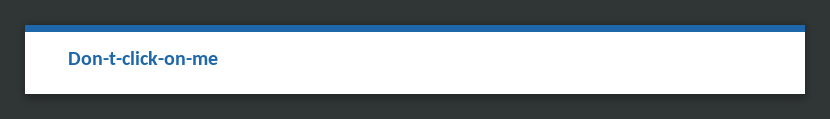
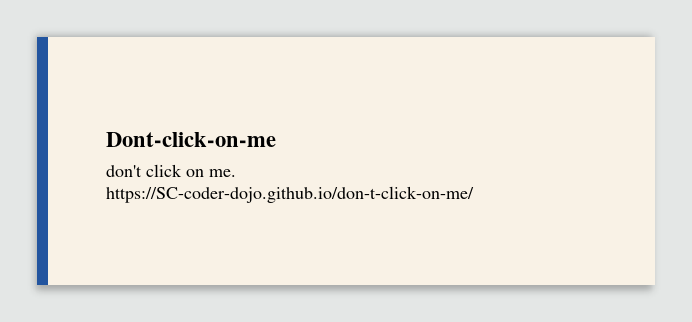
- Don-t-click-on-me
+ Dont-click-on-me
+ don't click on me. https://SC-coder-dojo.github.io/don-t-click-on-me/

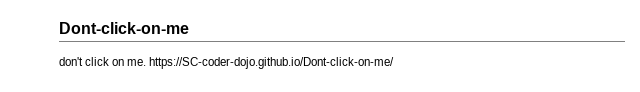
- don't click on me. https://SC-coder-dojo.github.io/don-t-click-on-me/
+ don't click on me. https://SC-coder-dojo.github.io/Dont-click-on-me/

